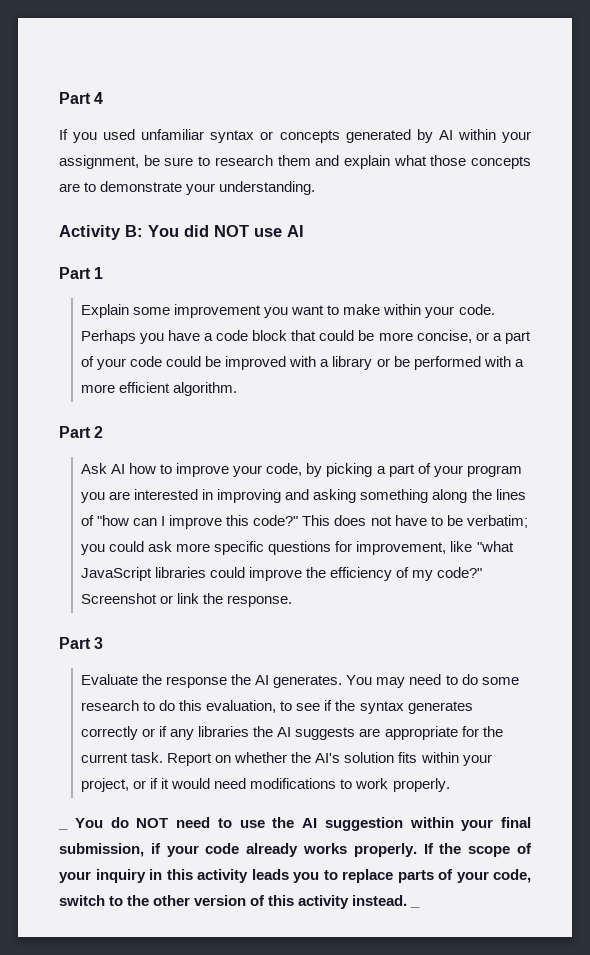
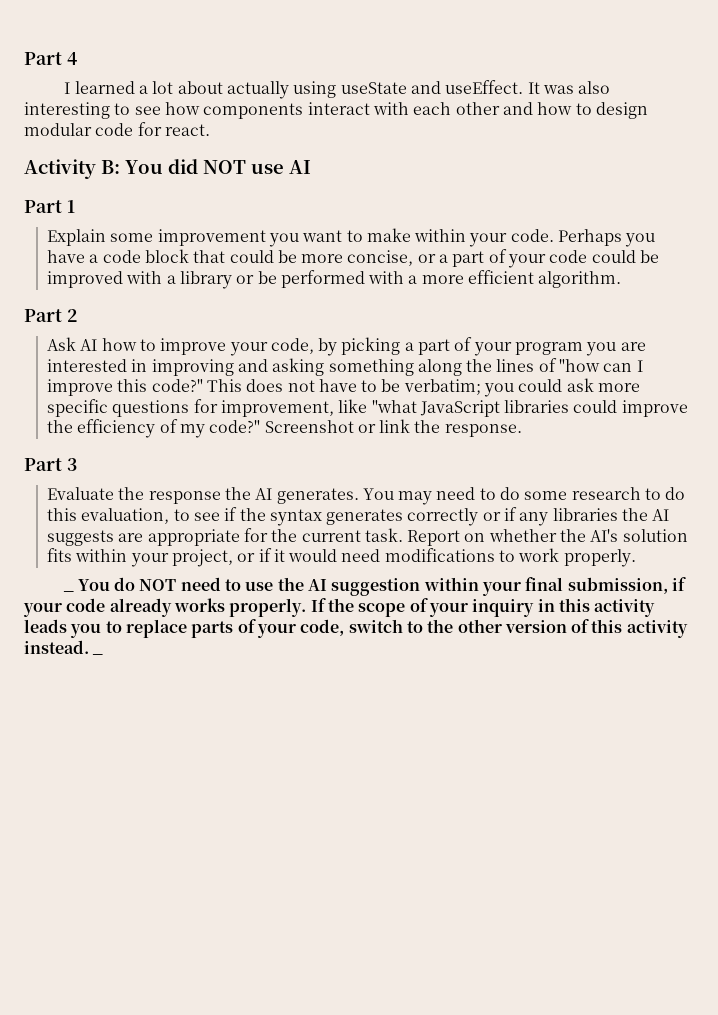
- If you used unfamiliar syntax or concepts generated by AI within your assignment, be sure to research them and explain what those concepts are to demonstrate your understanding.
+ I learned a lot about actually using useState and useEffect. It was also interesting to see how components interact with each other and how to design modular code for react.

